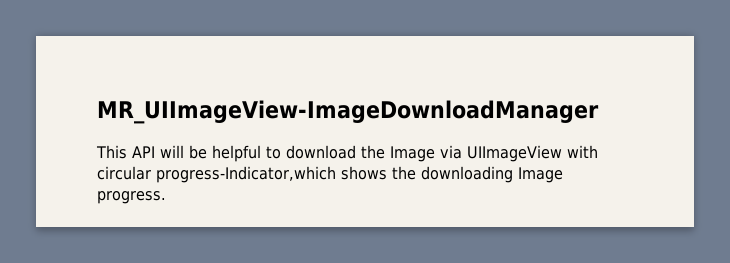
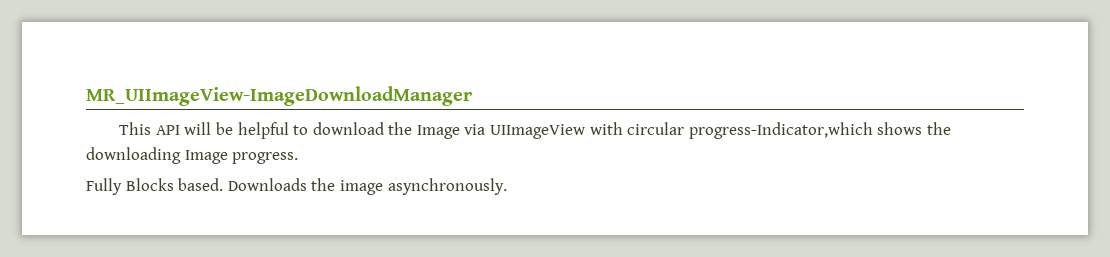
+ Fully Blocks based. Downloads the image asynchronously.

